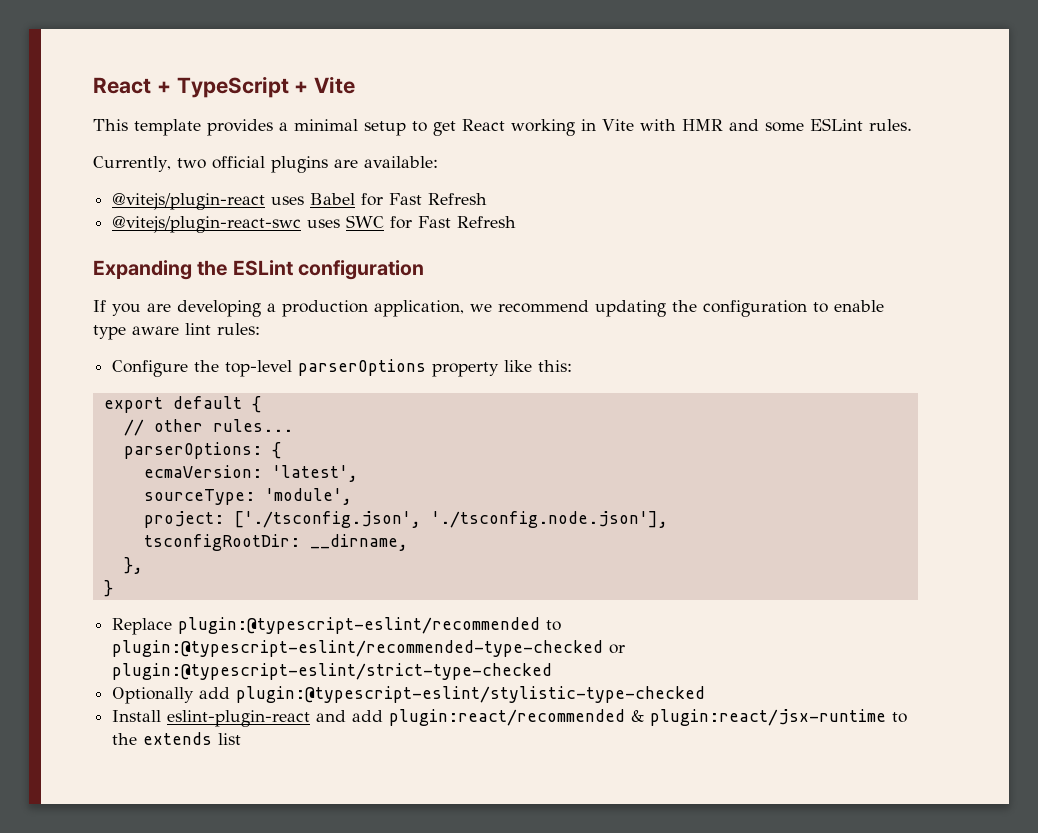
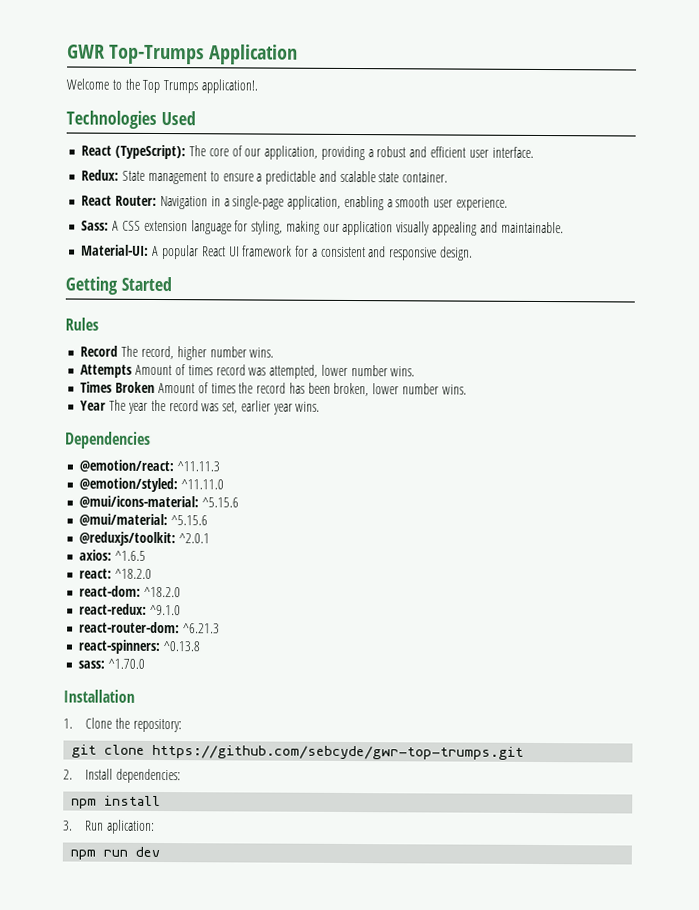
- React + TypeScript + Vite
- This template provides a minimal setup to get React working in Vite with HMR and some ESLint rules.
- Currently, two official plugins are available:
- @vitejs/plugin-react uses Babel for Fast Refresh
- @vitejs/plugin-react-swc uses SWC for Fast Refresh
- Expanding the ESLint configuration
- If you are developing a production application, we recommend updating the configuration to enable type aware lint rules:
- Configure the top-level parserOptions property like this:
- export default {
- // other rules...
- parserOptions: {
- ecmaVersion: 'latest',
- sourceType: 'module',
- project: ['./tsconfig.json', './tsconfig.node.json'],
- tsconfigRootDir: __dirname,
- },
- }
- Replace plugin:@typescript-eslint/recommended to plugin:@typescript-eslint/recommended-type-checked or plugin:@typescript-eslint/strict-type-checked
- Optionally add plugin:@typescript-eslint/stylistic-type-checked
- Install eslint-plugin-react and add plugin:react/recommended & plugin:react/jsx-runtime to the extends list
+ GWR Top-Trumps Application
+ Welcome to the Top Trumps application!.
+ Technologies Used
+ React (TypeScript): The core of our application, providing a robust and efficient user interface.
+ Redux: State management to ensure a predictable and scalable state container.
+ React Router: Navigation in a single-page application, enabling a smooth user experience.
+ Sass: A CSS extension language for styling, making our application visually appealing and maintainable.
+ Material-UI: A popular React UI framework for a consistent and responsive design.
+ Getting Started
+ Rules
+ Record The record, higher number wins.
+ Attempts Amount of times record was attempted, lower number wins.
+ Times Broken Amount of times the record has been broken, lower number wins.
+ Year The year the record was set, earlier year wins.
+ Dependencies
+ @emotion/react: ^11.11.3
+ @emotion/styled: ^11.11.0
+ @mui/icons-material: ^5.15.6
+ @mui/material: ^5.15.6
+ @reduxjs/toolkit: ^2.0.1
+ axios: ^1.6.5
+ react: ^18.2.0
+ react-dom: ^18.2.0
+ react-redux: ^9.1.0
+ react-router-dom: ^6.21.3
+ react-spinners: ^0.13.8
+ sass: ^1.70.0
+ Installation
+ 1. Clone the repository:
+ git clone https://github.com/sebcyde/gwr-top-trumps.git
+ 2. Install dependencies:
+ npm install
+ 3. Run aplication:
+ npm run dev

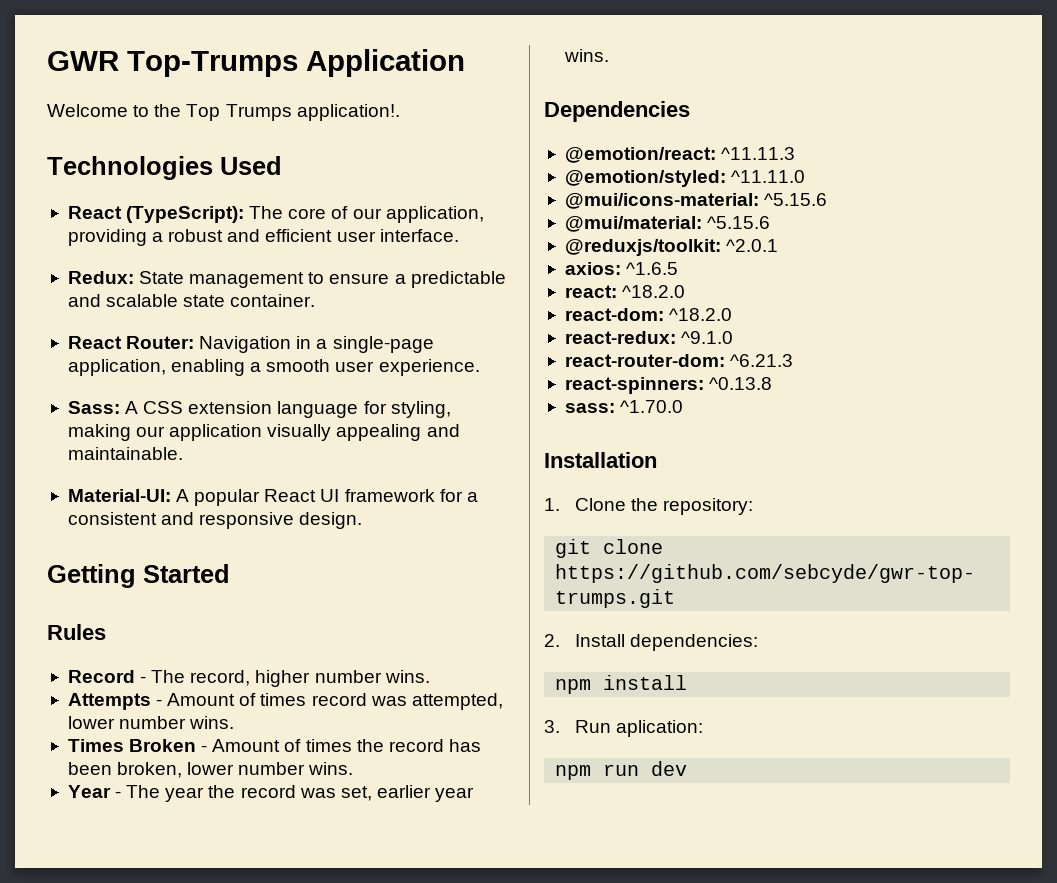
- Record The record, higher number wins.
+ Record - The record, higher number wins.
- Attempts Amount of times record was attempted, lower number wins.
+ Attempts - Amount of times record was attempted, lower number wins.
- Times Broken Amount of times the record has been broken, lower number wins.
+ Times Broken - Amount of times the record has been broken, lower number wins.
- Year The year the record was set, earlier year wins.
+ Year - The year the record was set, earlier year wins.

